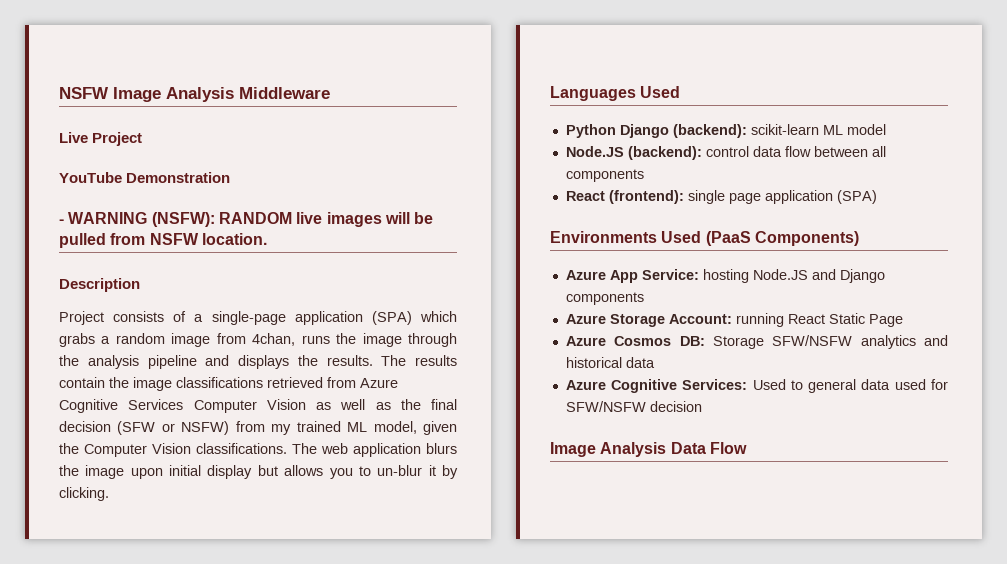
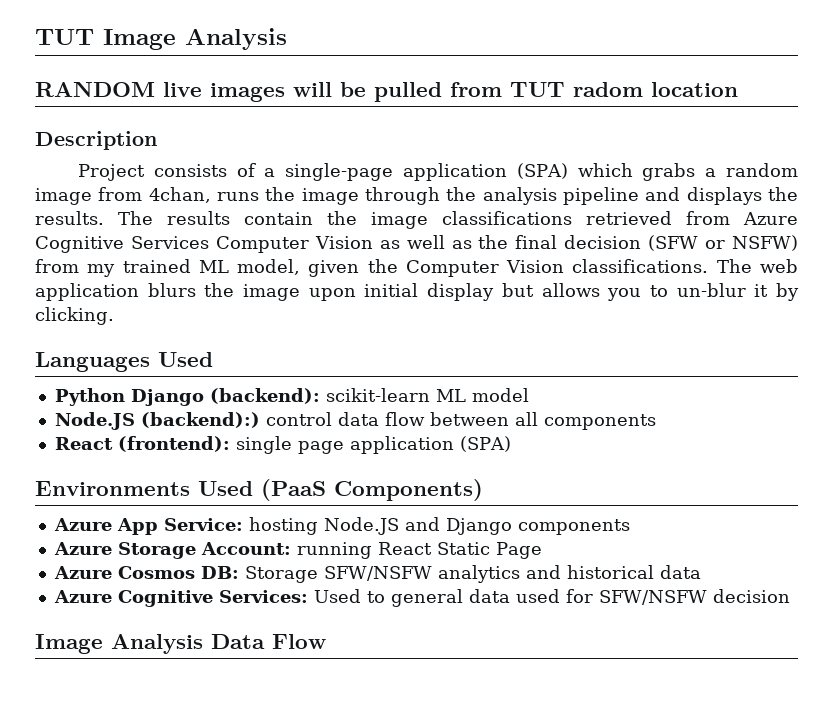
- NSFW Image Analysis Middleware
- Live Project
- YouTube Demonstration
- - WARNING (NSFW): RANDOM live images will be pulled from NSFW location.
+ TUT Image Analysis
+ RANDOM live images will be pulled from TUT radom location
- Node.JS (backend): control data flow between all components
+ Node.JS (backend):) control data flow between all components

